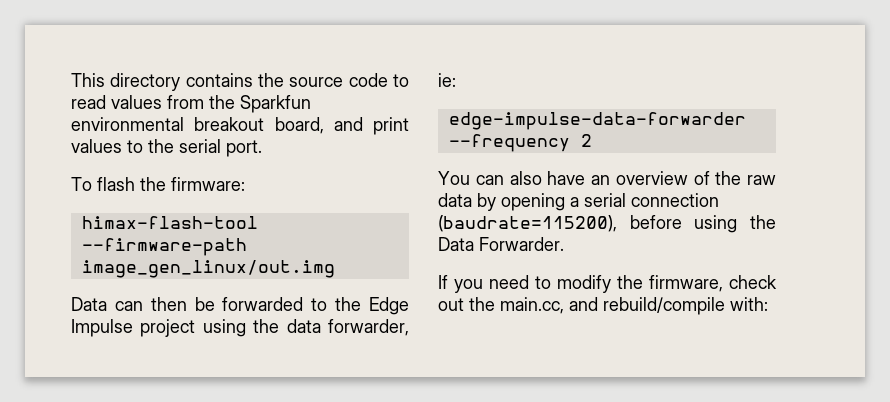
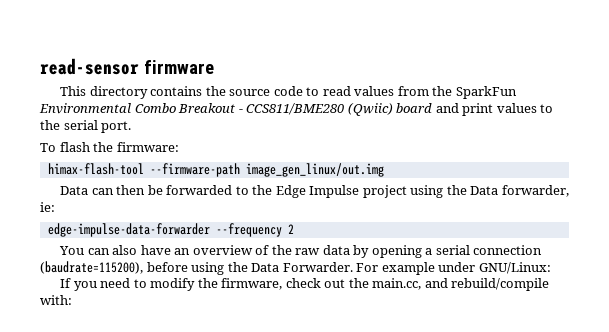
+ read-sensor firmware
- This directory contains the source code to read values from the Sparkfun environmental breakout board, and print values to the serial port.
+ This directory contains the source code to read values from the SparkFun Environmental Combo Breakout - CCS811/BME280 (Qwiic) board and print values to the serial port.
- Data can then be forwarded to the Edge Impulse project using the data forwarder, ie:
+ Data can then be forwarded to the Edge Impulse project using the Data forwarder, ie:
+ For example under GNU/Linux:

